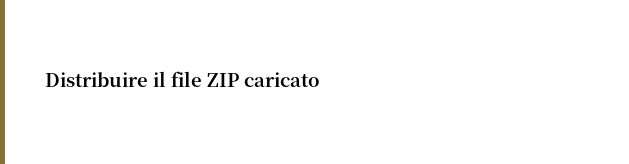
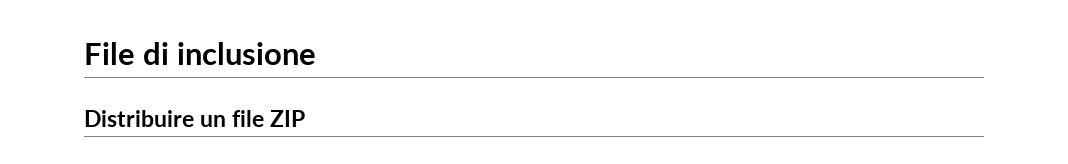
- Distribuire il file ZIP caricato
+ File di inclusione
+ Distribuire un file ZIP

